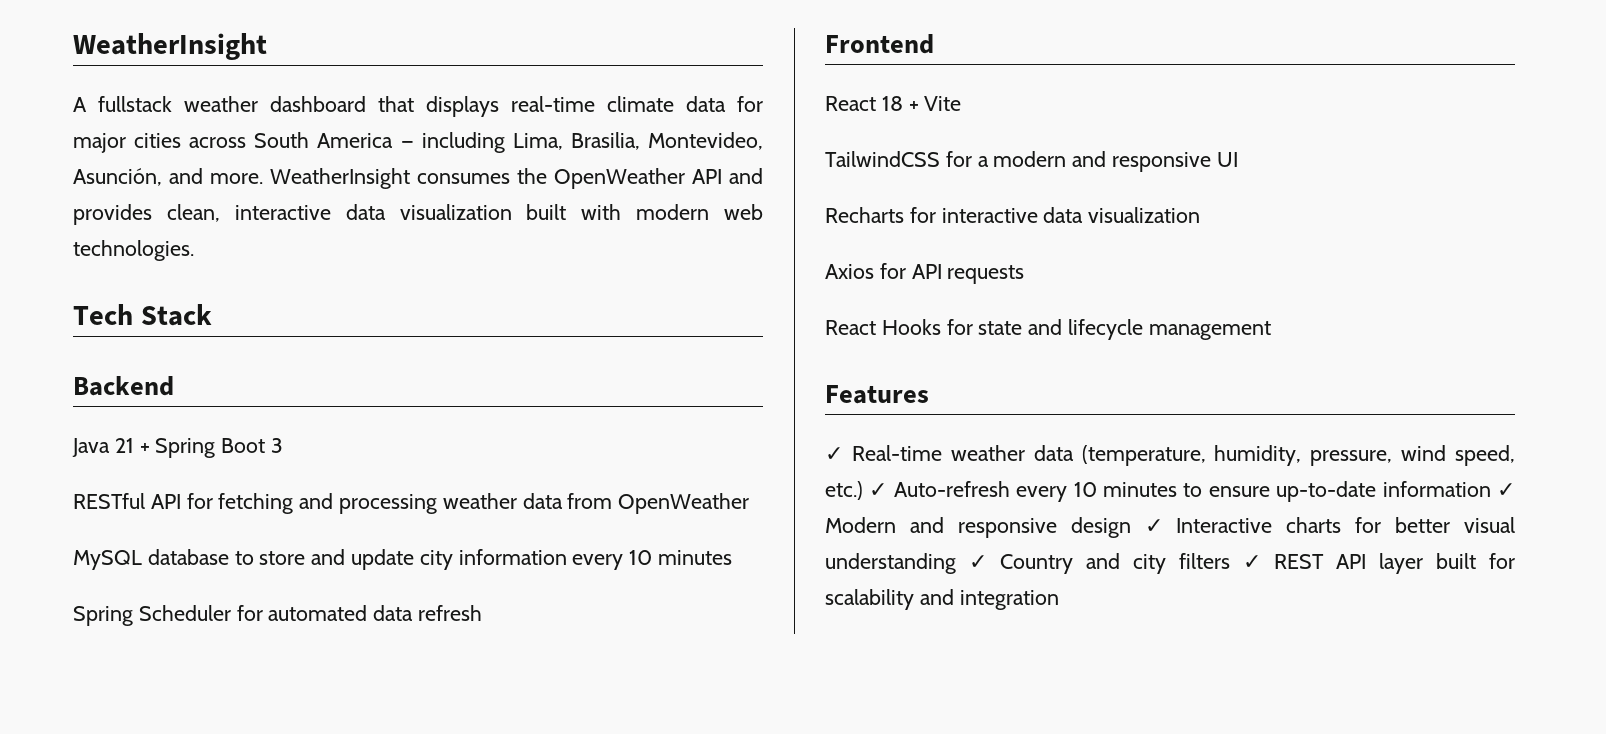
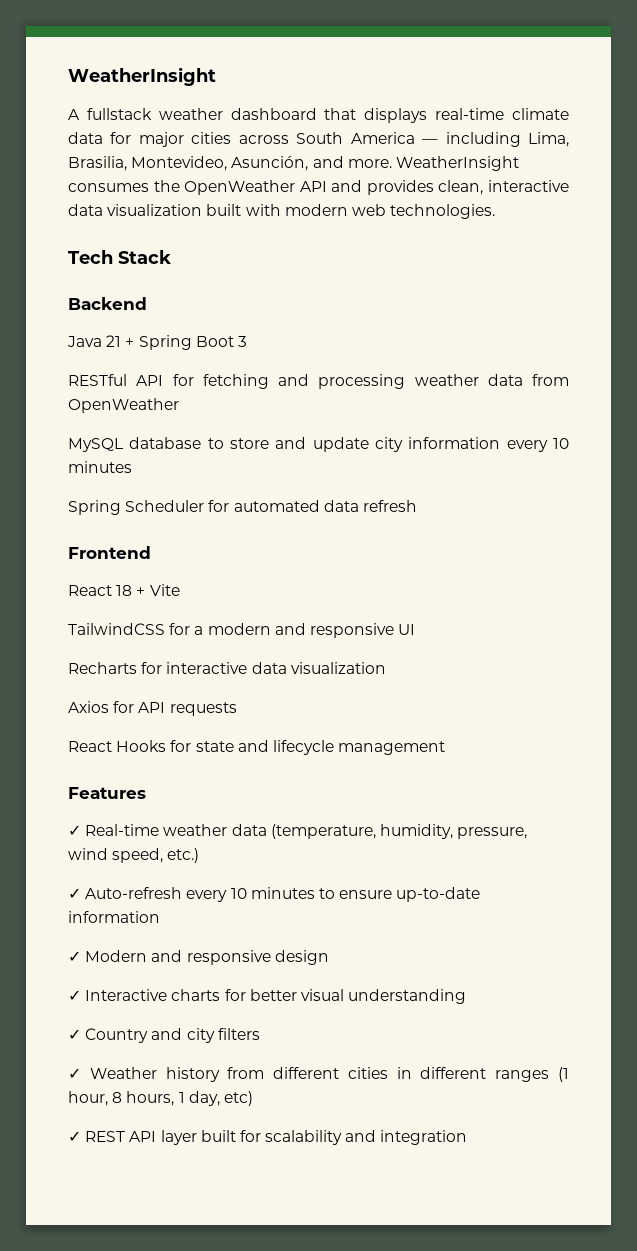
- ✓ Real-time weather data (temperature, humidity, pressure, wind speed, etc.) ✓ Auto-refresh every 10 minutes to ensure up-to-date information ✓ Modern and responsive design ✓ Interactive charts for better visual understanding ✓ Country and city filters ✓ REST API layer built for scalability and integration
+ ✓ Real-time weather data (temperature, humidity, pressure, wind speed, etc.)
+ ✓ Auto-refresh every 10 minutes to ensure up-to-date information
+ ✓ Modern and responsive design
+ ✓ Interactive charts for better visual understanding
+ ✓ Country and city filters
+ ✓ Weather history from different cities in different ranges (1 hour, 8 hours, 1 day, etc)
+ ✓ REST API layer built for scalability and integration

